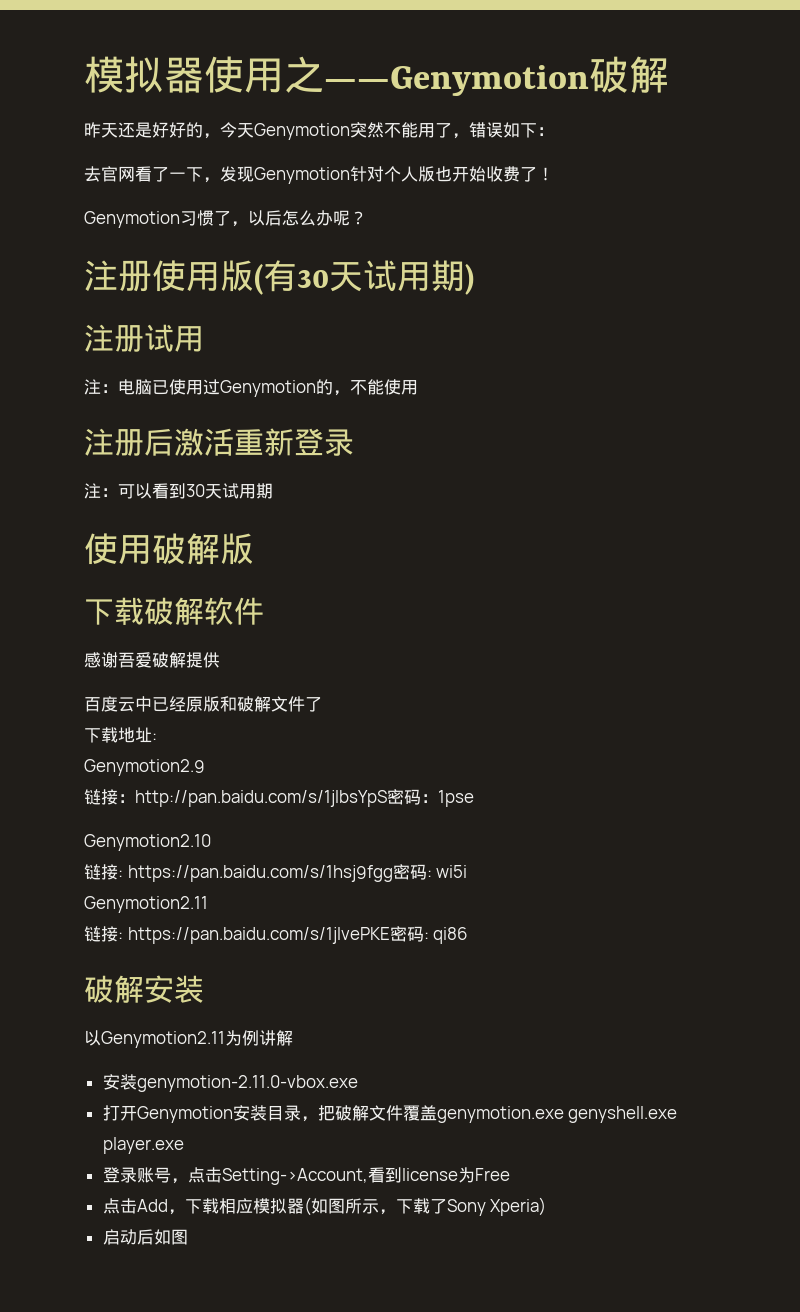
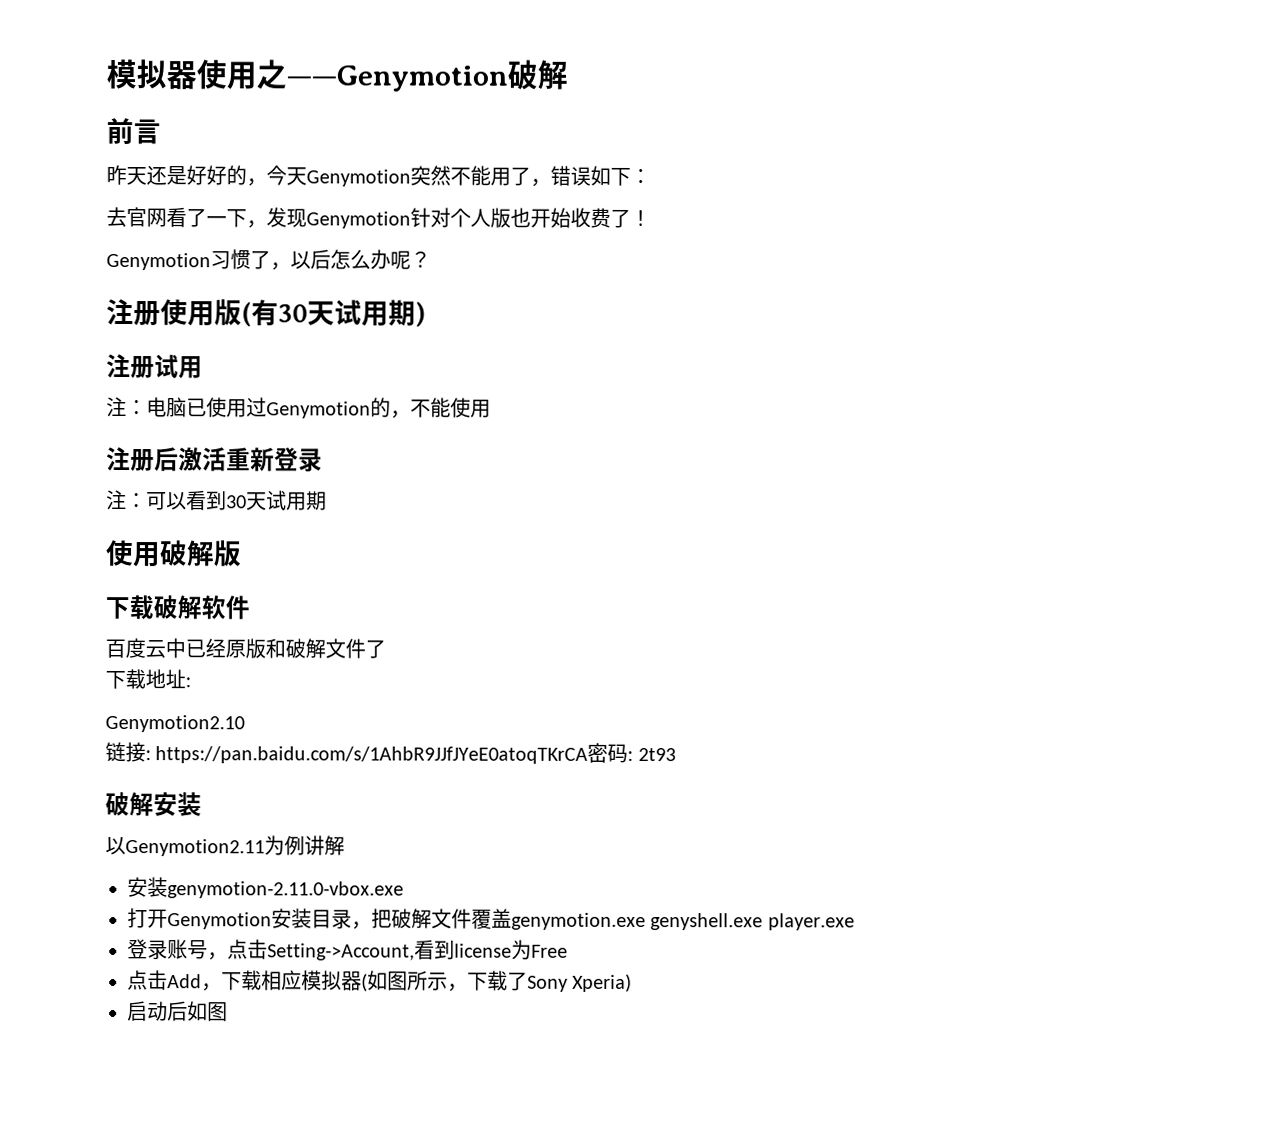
+ 前言
- 感谢吾爱破解提供
- Genymotion2.9
- 链接：http://pan.baidu.com/s/1jIbsYpS密码：1pse
- 链接: https://pan.baidu.com/s/1hsj9fgg密码: wi5i
- Genymotion2.11
- 链接: https://pan.baidu.com/s/1jIvePKE密码: qi86
+ 链接: https://pan.baidu.com/s/1AhbR9JJfJYeE0atoqTKrCA密码: 2t93

